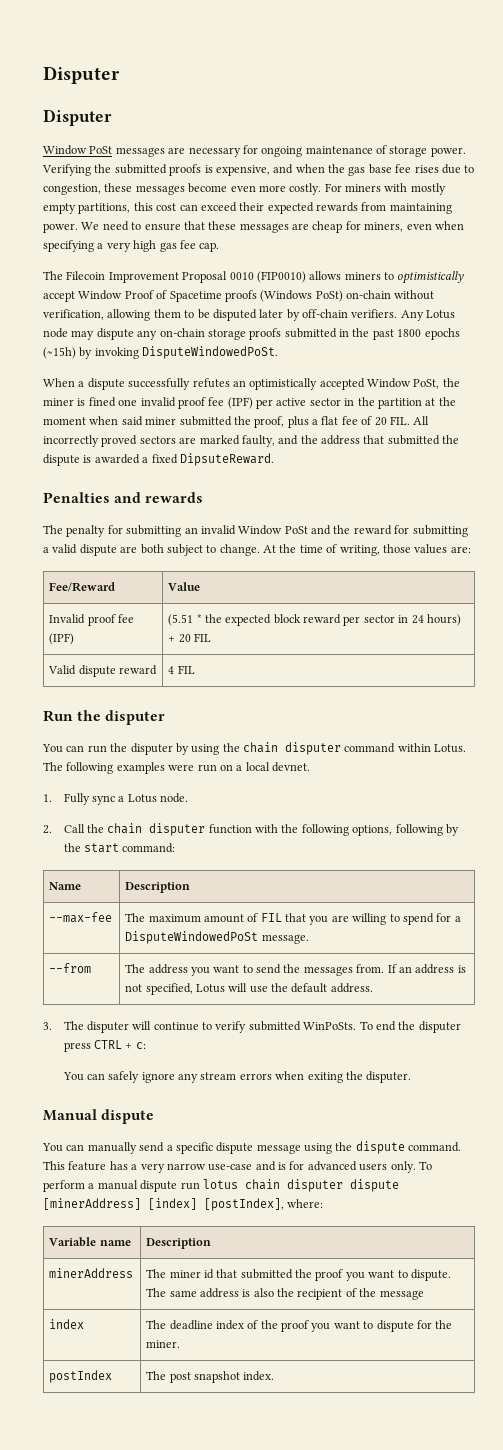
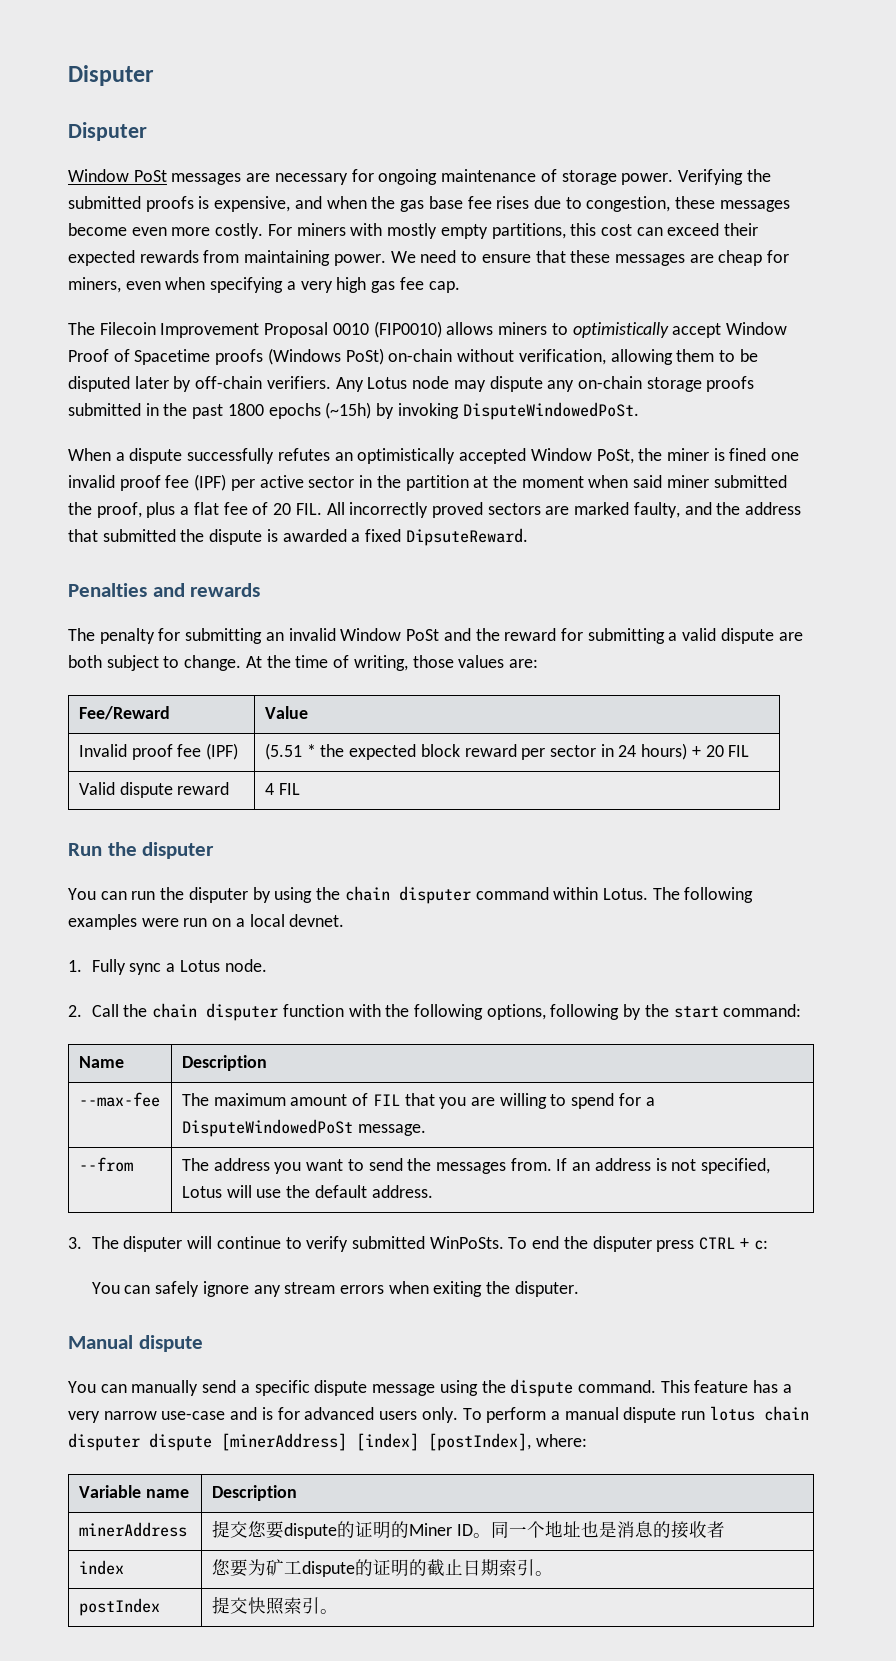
- minerAddress | The miner id that submitted the proof you want to dispute. The same address is also the recipient of the message
- index | The deadline index of the proof you want to dispute for the miner.
- postIndex | The post snapshot index.
+ minerAddress | 提交您要dispute的证明的Miner ID。同一个地址也是消息的接收者
+ index | 您要为矿工dispute的证明的截止日期索引。
+ postIndex | 提交快照索引。

